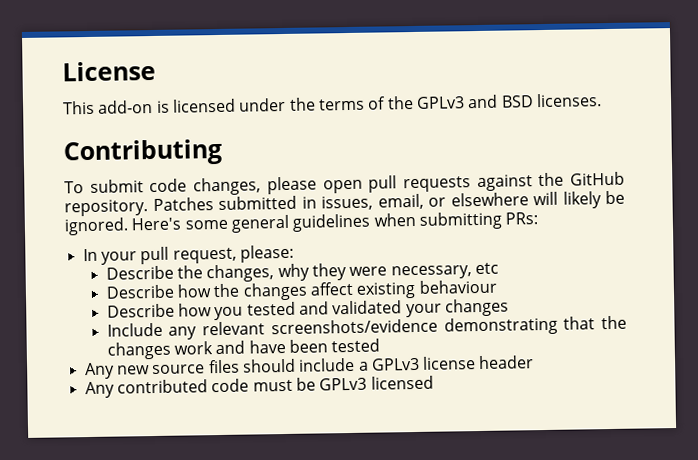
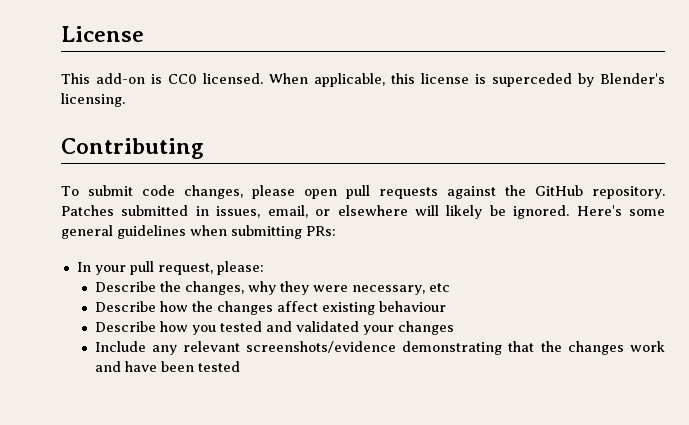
- This add-on is licensed under the terms of the GPLv3 and BSD licenses.
+ This add-on is CC0 licensed. When applicable, this license is superceded by Blender's licensing.
- Any new source files should include a GPLv3 license header
- Any contributed code must be GPLv3 licensed

